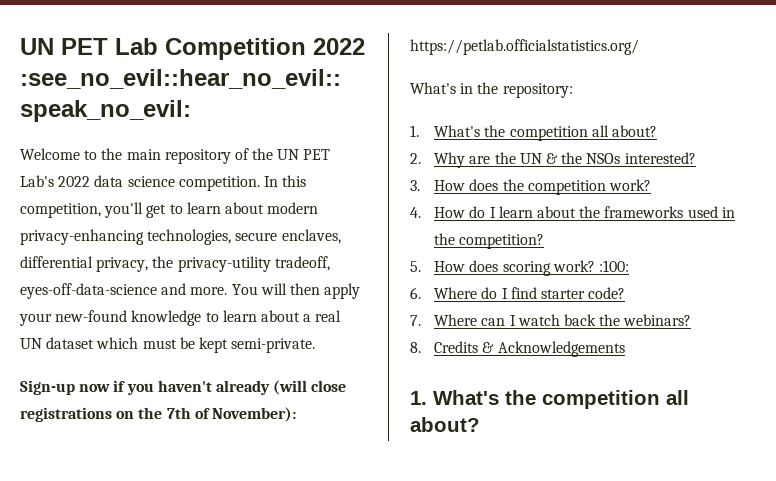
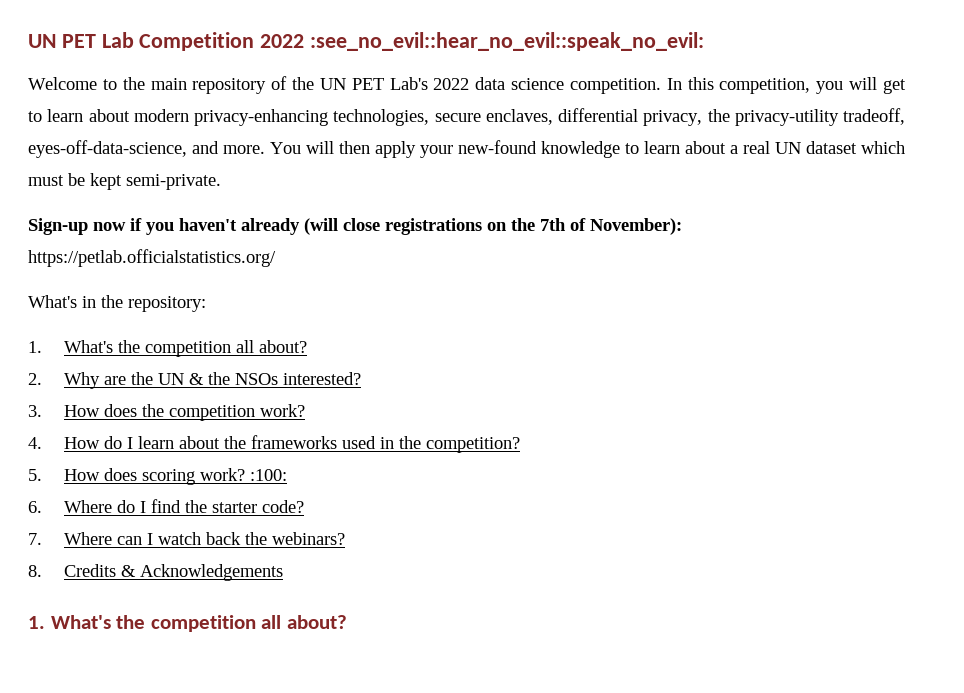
- In this competition, you'll get to learn about modern privacy-enhancing technologies, secure enclaves, differential privacy, the privacy-utility tradeoff, eyes-off-data-science and more.
+ In this competition, you will get to learn about modern privacy-enhancing technologies, secure enclaves, differential privacy, the privacy-utility tradeoff, eyes-off-data-science, and more.
- 6. Where do I find starter code?
+ 6. Where do I find the starter code?

